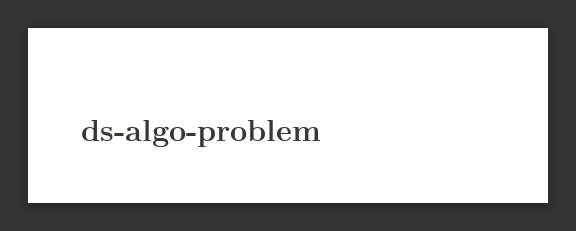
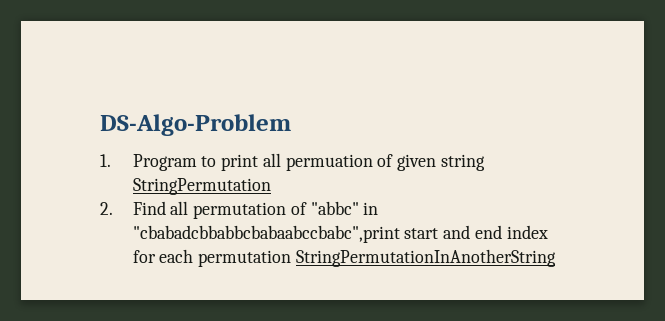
- ds-algo-problem
+ DS-Algo-Problem
+ 1. Program to print all permuation of given string StringPermutation
+ 2. Find all permutation of "abbc" in "cbabadcbbabbcbabaabccbabc",print start and end index for each permutation StringPermutationInAnotherString

